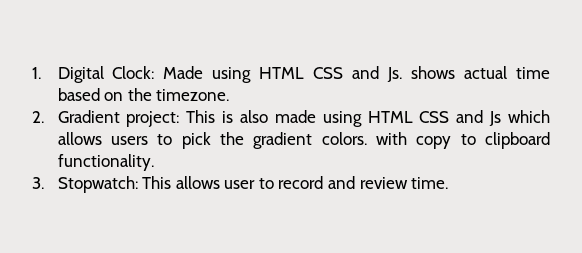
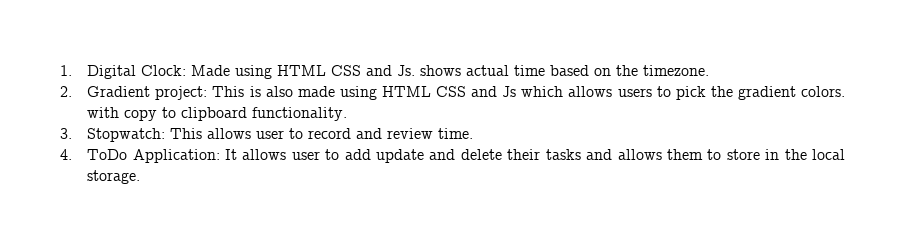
+ 4. ToDo Application: It allows user to add update and delete their tasks and allows them to store in the local storage.

